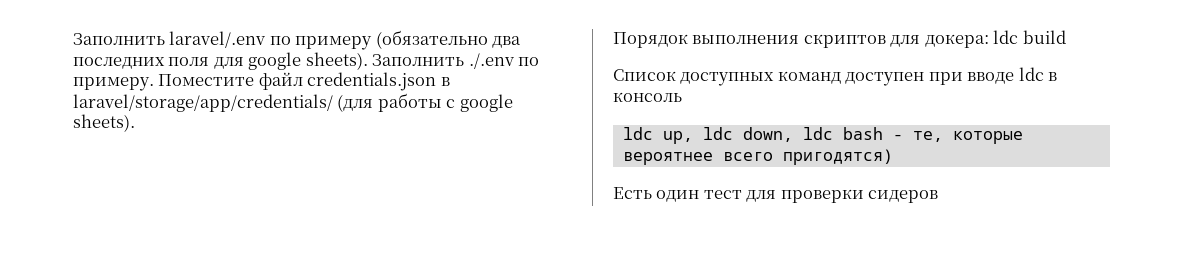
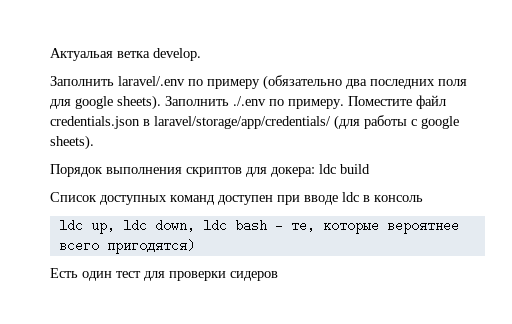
+ Актуальая ветка develop.

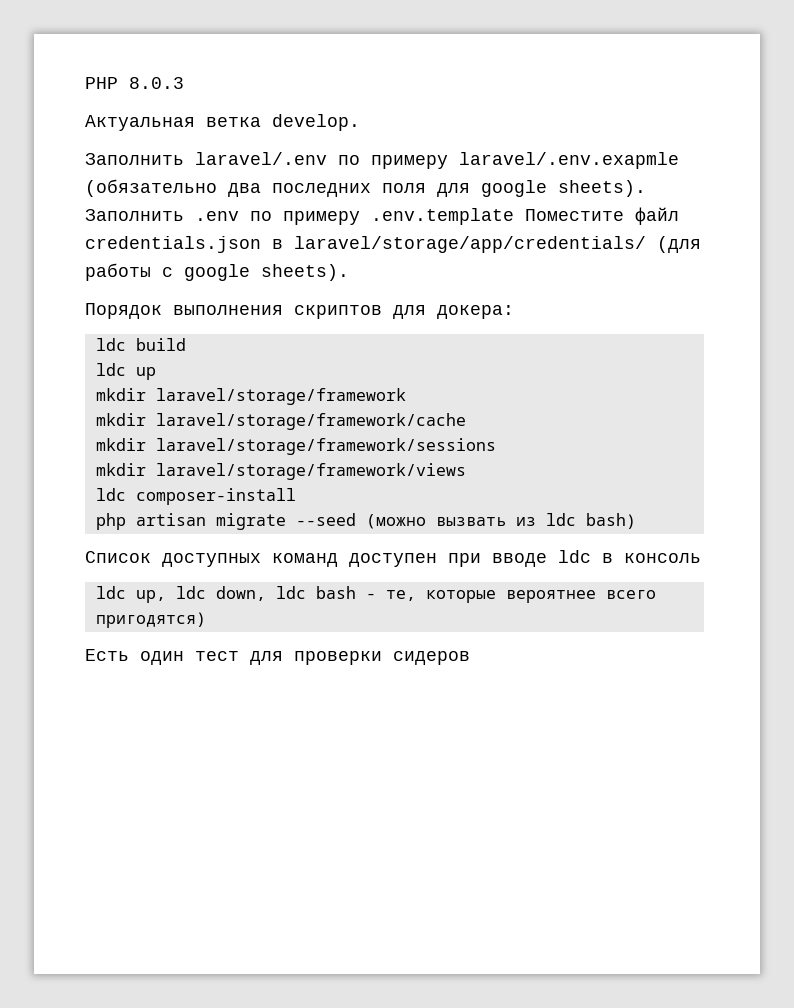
- Актуальая ветка develop.
+ PHP 8.0.3
+ Актуальная ветка develop.
- Заполнить laravel/.env по примеру (обязательно два последних поля для google sheets).
+ Заполнить laravel/.env по примеру laravel/.env.exapmle (обязательно два последних поля для google sheets).
- Заполнить ./.env по примеру. Поместите файл credentials.json в laravel/storage/app/credentials/ (для работы с google sheets).
+ Заполнить .env по примеру .env.template Поместите файл credentials.json в laravel/storage/app/credentials/ (для работы с google sheets).
- Порядок выполнения скриптов для докера: ldc build
+ Порядок выполнения скриптов для докера:
+ ldc build
+ ldc up
+ mkdir laravel/storage/framework
+ mkdir laravel/storage/framework/cache
+ mkdir laravel/storage/framework/sessions
+ mkdir laravel/storage/framework/views
+ ldc composer-install
+ php artisan migrate --seed (можно вызвать из ldc bash)

